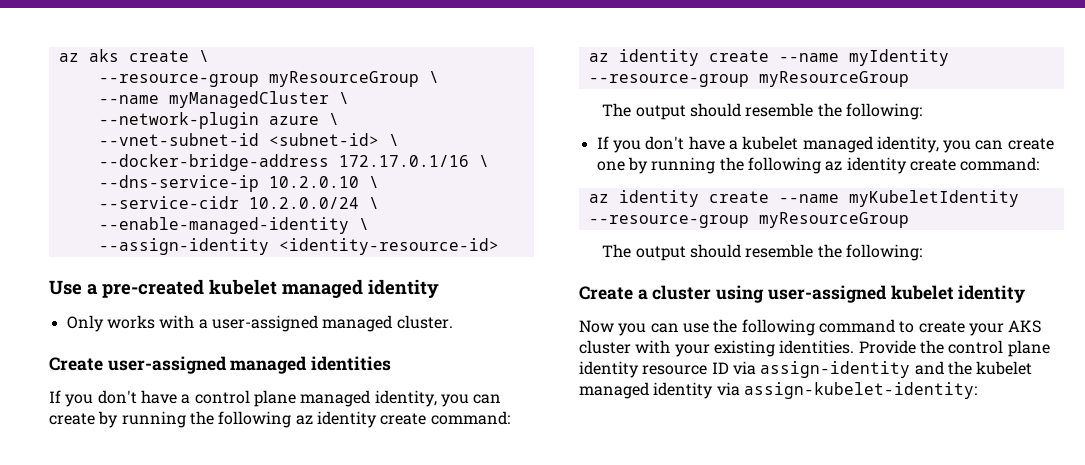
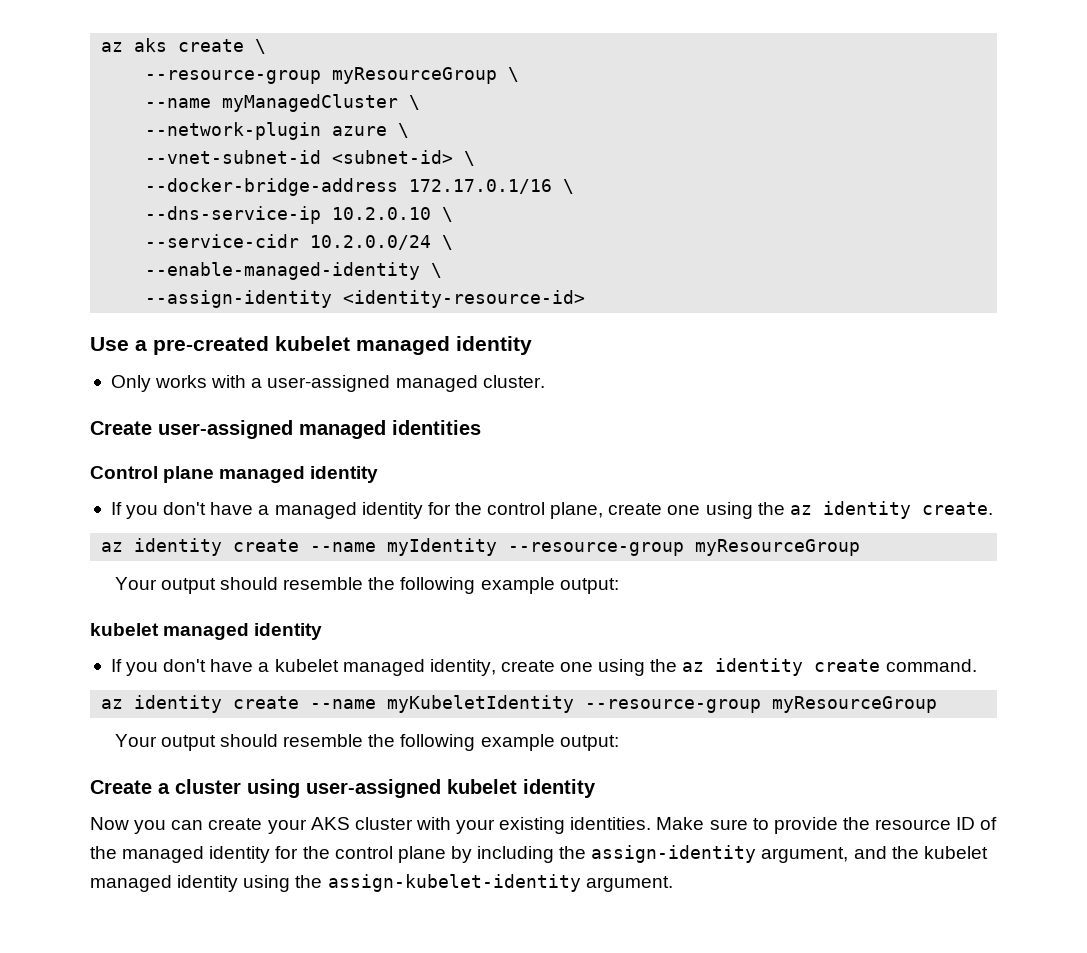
- If you don't have a control plane managed identity, you can create by running the following az identity create command:
+ Control plane managed identity
+ If you don't have a managed identity for the control plane, create one using the az identity create.
  az identity create --name myIdentity --resource-group myResourceGroup
- The output should resemble the following:
+ Your output should resemble the following example output:
+ kubelet managed identity
- If you don't have a kubelet managed identity, you can create one by running the following az identity create command:
+ If you don't have a kubelet managed identity, create one using the az identity create command.
  az identity create --name myKubeletIdentity --resource-group myResourceGroup
- The output should resemble the following:
+ Your output should resemble the following example output:
- Now you can use the following command to create your AKS cluster with your existing identities.
+ Now you can create your AKS cluster with your existing identities.
- Provide the control plane identity resource ID via assign-identity and the kubelet managed identity via assign-kubelet-identity:
+ Make sure to provide the resource ID of the managed identity for the control plane by including the assign-identity argument, and the kubelet managed identity using the assign-kubelet-identity argument.

